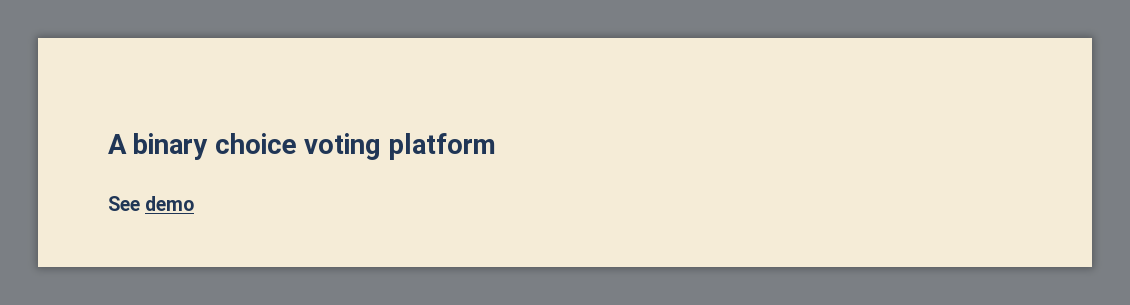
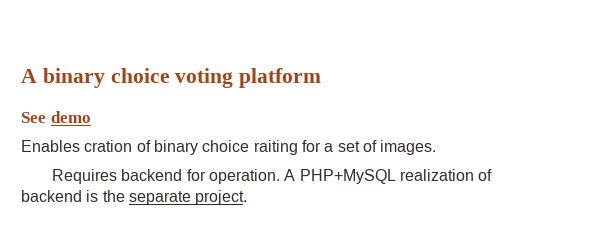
+ Enables cration of binary choice raiting for a set of images.
+ Requires backend for operation. A PHP+MySQL realization of backend is the separate project.

